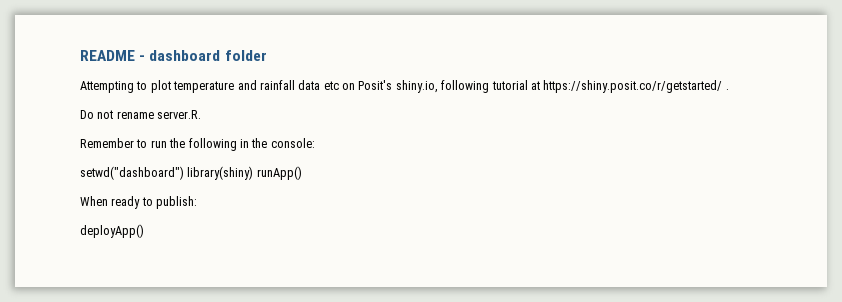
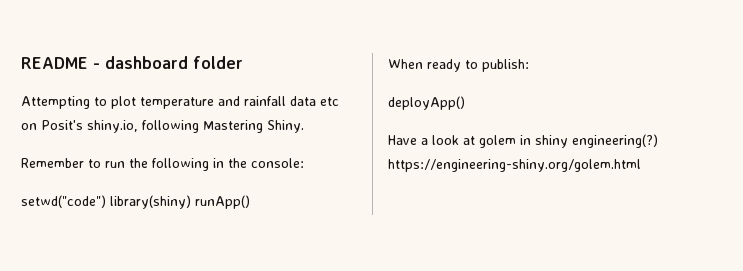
- Attempting to plot temperature and rainfall data etc on Posit's shiny.io, following tutorial at https://shiny.posit.co/r/getstarted/ .
- Do not rename server.R.
+ Attempting to plot temperature and rainfall data etc on Posit's shiny.io, following Mastering Shiny.
- setwd("dashboard") library(shiny) runApp()
+ setwd("code") library(shiny) runApp()
+ Have a look at golem in shiny engineering(?) https://engineering-shiny.org/golem.html

